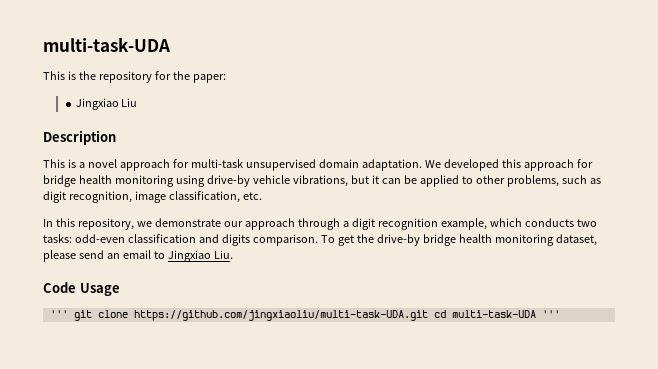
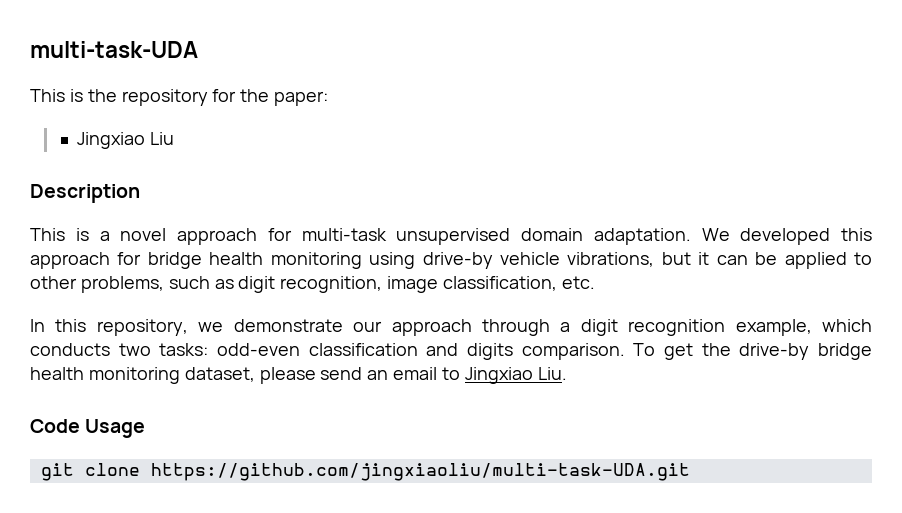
- ''' git clone https://github.com/jingxiaoliu/multi-task-UDA.git cd multi-task-UDA '''
+ git clone https://github.com/jingxiaoliu/multi-task-UDA.git

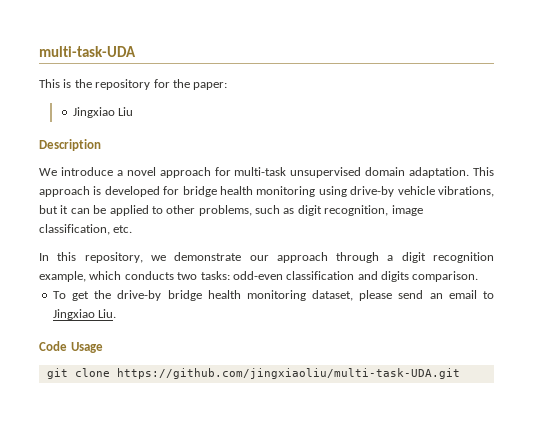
- This is a novel approach for multi-task unsupervised domain adaptation.
+ We introduce a novel approach for multi-task unsupervised domain adaptation.
- We developed this approach for bridge health monitoring using drive-by vehicle vibrations, but it can be applied to other problems, such as digit recognition, image classification, etc.
+ This approach is developed for bridge health monitoring using drive-by vehicle vibrations, but it can be applied to other problems, such as digit recognition, image classification, etc.
- In this repository, we demonstrate our approach through a digit recognition example, which conducts two tasks: odd-even classification and digits comparison. To get the drive-by bridge health monitoring dataset, please send an email to Jingxiao Liu.
+ In this repository, we demonstrate our approach through a digit recognition example, which conducts two tasks: odd-even classification and digits comparison.
+ To get the drive-by bridge health monitoring dataset, please send an email to Jingxiao Liu.

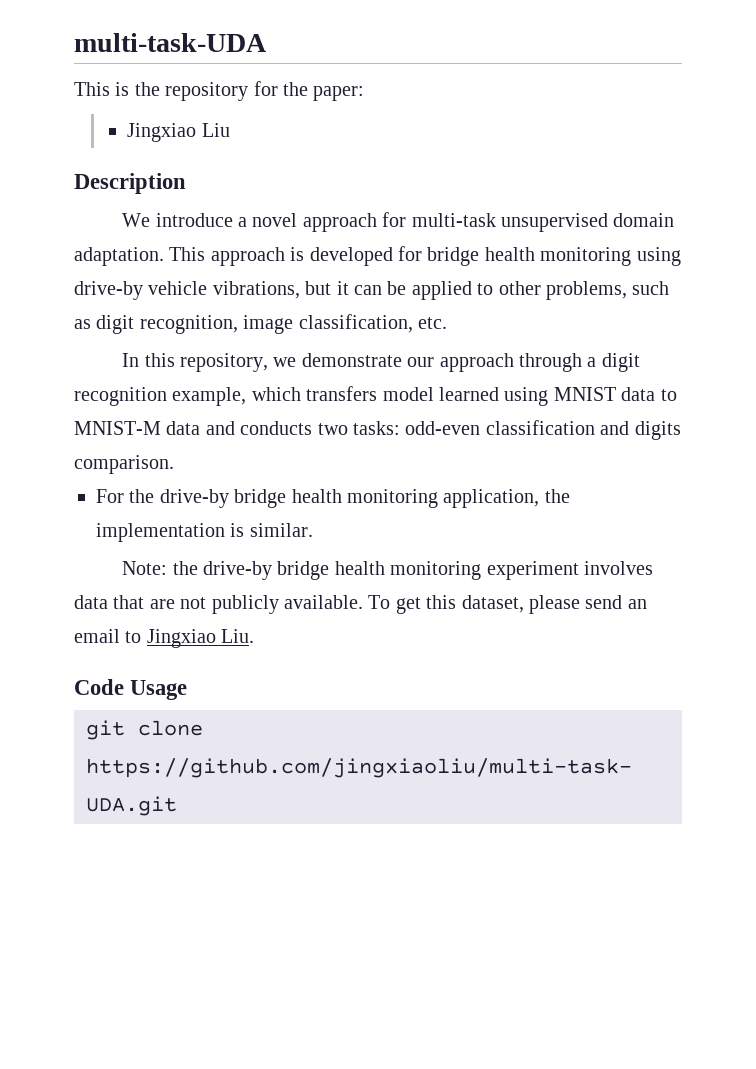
- In this repository, we demonstrate our approach through a digit recognition example, which conducts two tasks: odd-even classification and digits comparison.
+ In this repository, we demonstrate our approach through a digit recognition example, which transfers model learned using MNIST data to MNIST-M data and conducts two tasks: odd-even classification and digits comparison.
- To get the drive-by bridge health monitoring dataset, please send an email to Jingxiao Liu.
+ For the drive-by bridge health monitoring application, the implementation is similar.
+ Note: the drive-by bridge health monitoring experiment involves data that are not publicly available. To get this dataset, please send an email to Jingxiao Liu.

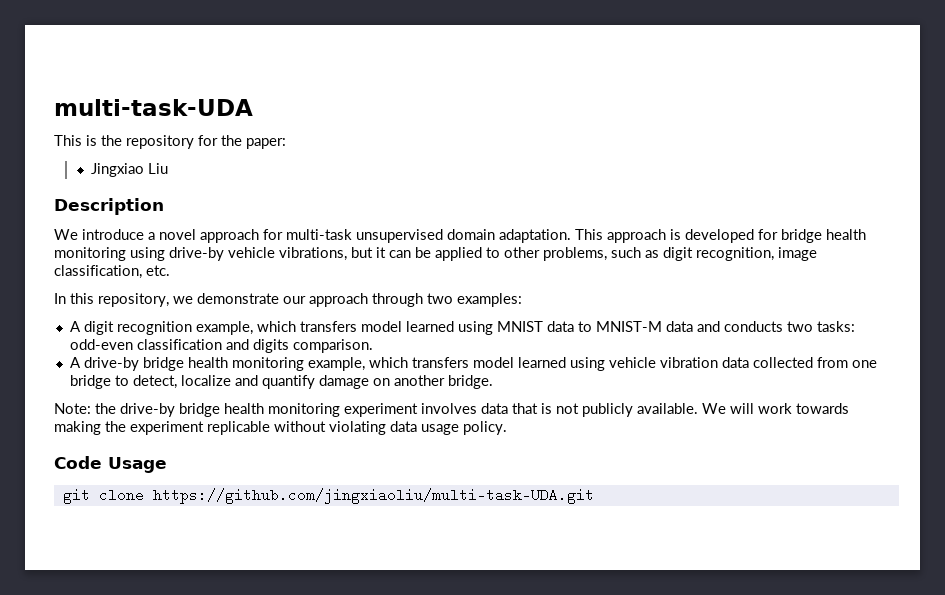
- In this repository, we demonstrate our approach through a digit recognition example, which transfers model learned using MNIST data to MNIST-M data and conducts two tasks: odd-even classification and digits comparison.
+ In this repository, we demonstrate our approach through two examples:
+ A digit recognition example, which transfers model learned using MNIST data to MNIST-M data and conducts two tasks: odd-even classification and digits comparison.
- For the drive-by bridge health monitoring application, the implementation is similar.
+ A drive-by bridge health monitoring example, which transfers model learned using vehicle vibration data collected from one bridge to detect, localize and quantify damage on another bridge.
- Note: the drive-by bridge health monitoring experiment involves data that are not publicly available.
+ Note: the drive-by bridge health monitoring experiment involves data that is not publicly available.
- To get this dataset, please send an email to Jingxiao Liu.
+ We will work towards making the experiment replicable without violating data usage policy.

